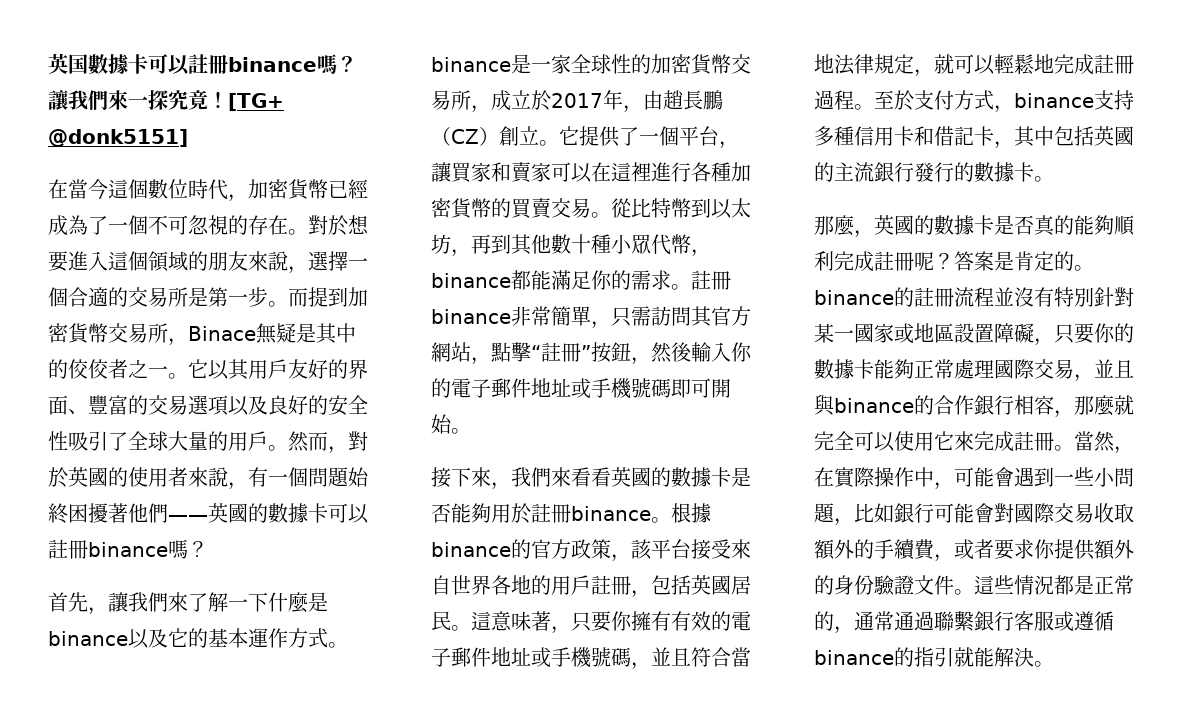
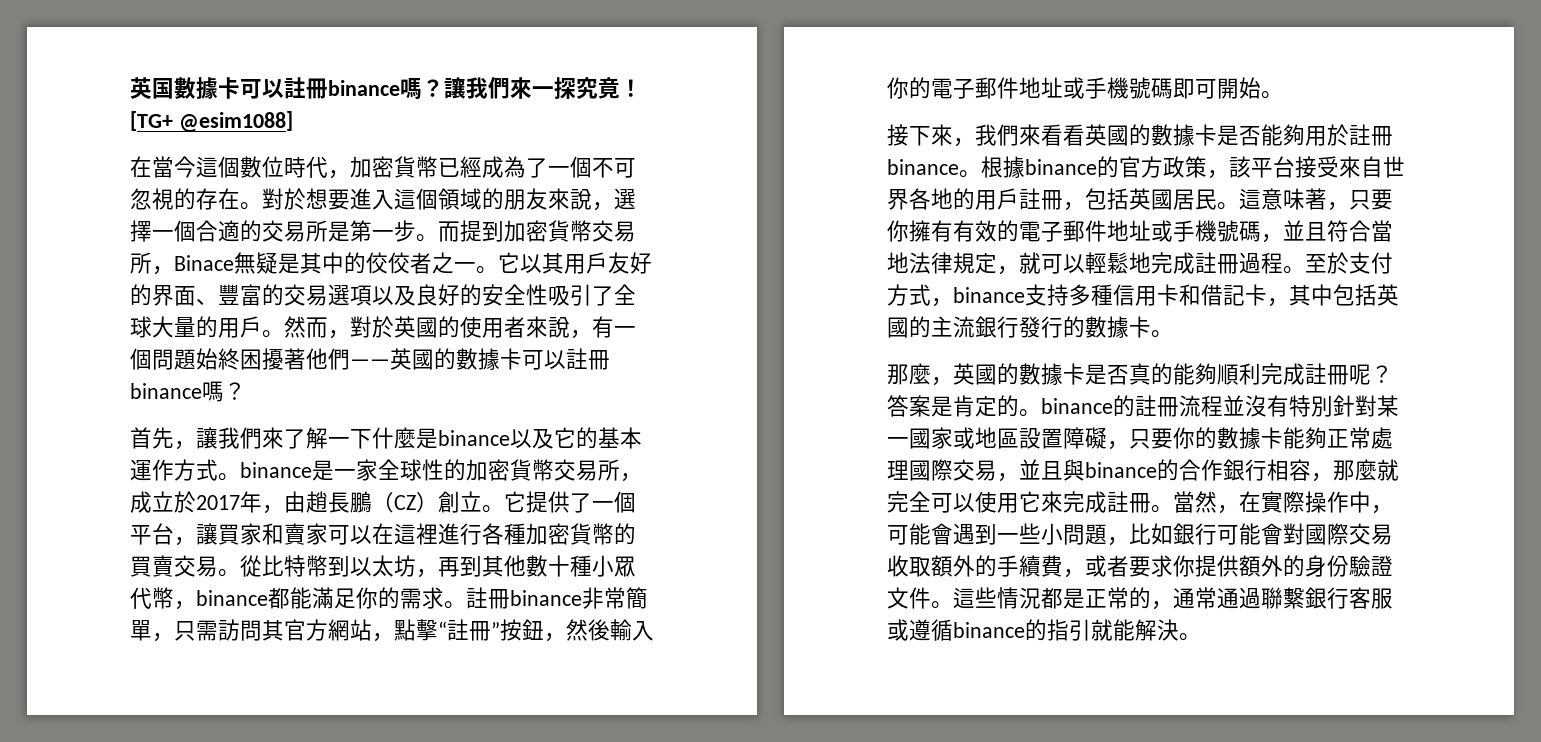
- [TG+ @donk5151]
+ [TG+ @esim1088]

